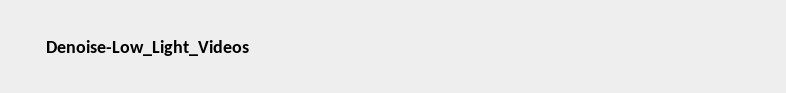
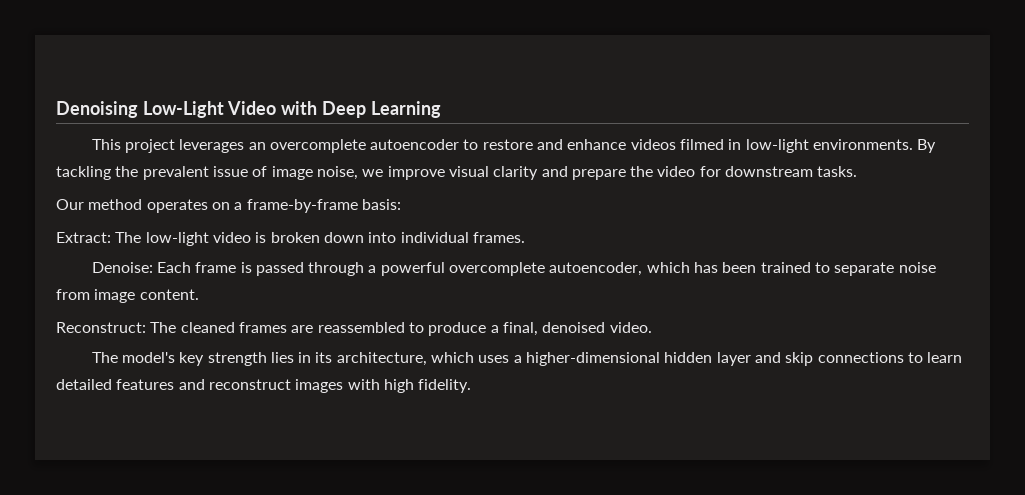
- Denoise-Low_Light_Videos
+ Denoising Low-Light Video with Deep Learning
+ This project leverages an overcomplete autoencoder to restore and enhance videos filmed in low-light environments. By tackling the prevalent issue of image noise, we improve visual clarity and prepare the video for downstream tasks.
+ Our method operates on a frame-by-frame basis:
+ Extract: The low-light video is broken down into individual frames.
+ Denoise: Each frame is passed through a powerful overcomplete autoencoder, which has been trained to separate noise from image content.
+ Reconstruct: The cleaned frames are reassembled to produce a final, denoised video.
+ The model's key strength lies in its architecture, which uses a higher-dimensional hidden layer and skip connections to learn detailed features and reconstruct images with high fidelity.

